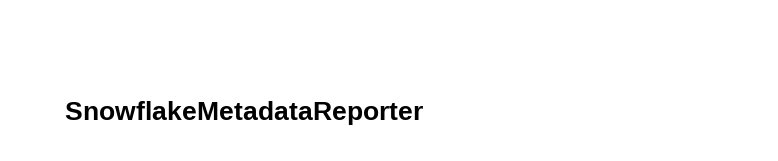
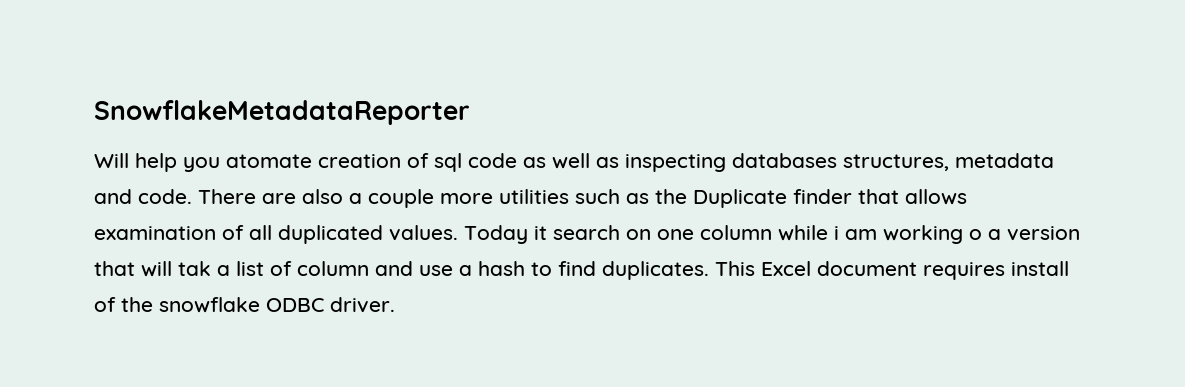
+ Will help you atomate creation of sql code as well as inspecting databases structures, metadata and code. There are also a couple more utilities such as the Duplicate finder that allows examination of all duplicated values. Today it search on one column while i am working o a version that will tak a list of column and use a hash to find duplicates. This Excel document requires install of the snowflake ODBC driver.

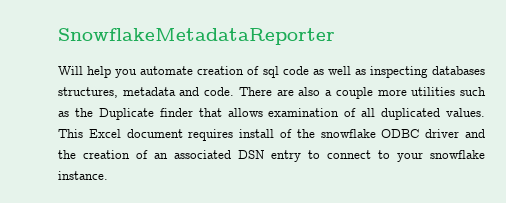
- Will help you atomate creation of sql code as well as inspecting databases structures, metadata and code.
+ Will help you automate creation of sql code as well as inspecting databases structures, metadata and code.
- Today it search on one column while i am working o a version that will tak a list of column and use a hash to find duplicates.
- This Excel document requires install of the snowflake ODBC driver.
+ This Excel document requires install of the snowflake ODBC driver and the creation of an associated DSN entry to connect to your snowflake instance.

